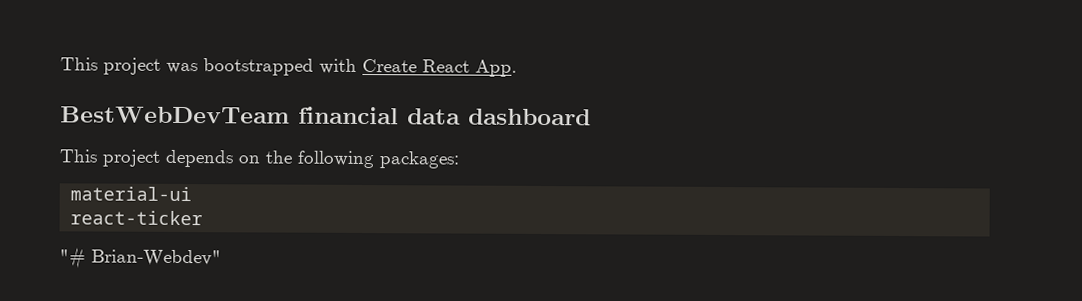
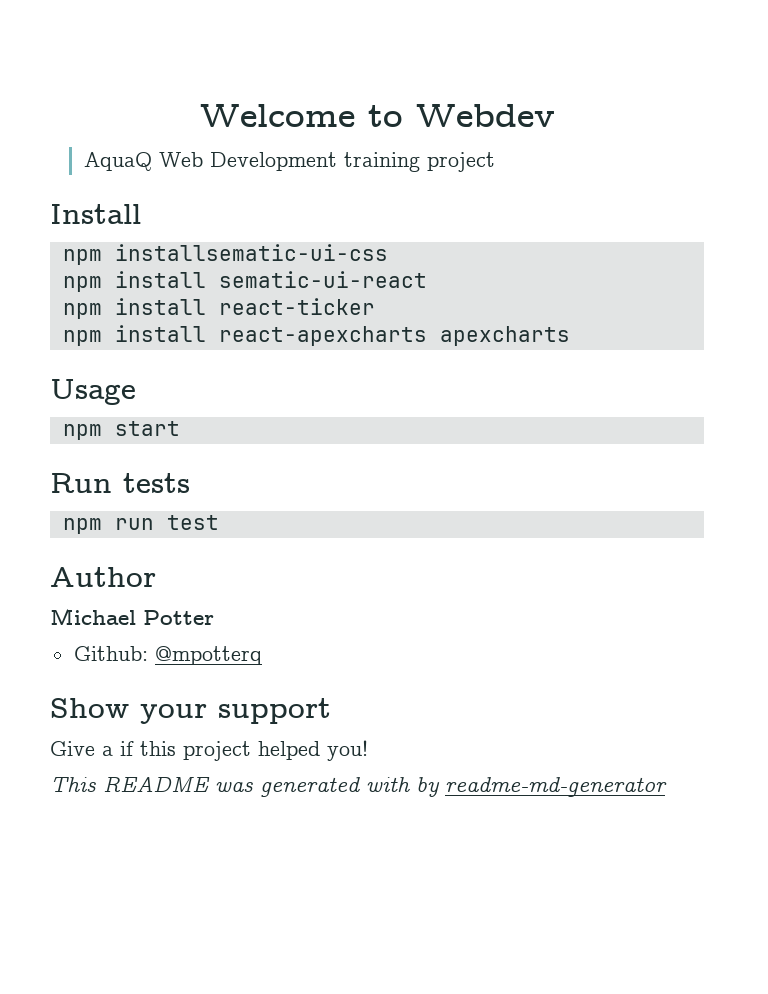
- This project was bootstrapped with Create React App.
- BestWebDevTeam financial data dashboard
- This project depends on the following packages:
- material-ui
- react-ticker
- "# Brian-Webdev"
+ Welcome to Webdev
+ AquaQ Web Development training project
+ Install
+ npm installsematic-ui-css
+ npm install sematic-ui-react
+ npm install react-ticker
+ npm install react-apexcharts apexcharts
+ Usage
+ npm start
+ Run tests
+ npm run test
+ Author
+ Michael Potter
+ Github: @mpotterq
+ Show your support
+ Give a if this project helped you!
+ This README was generated with by readme-md-generator

